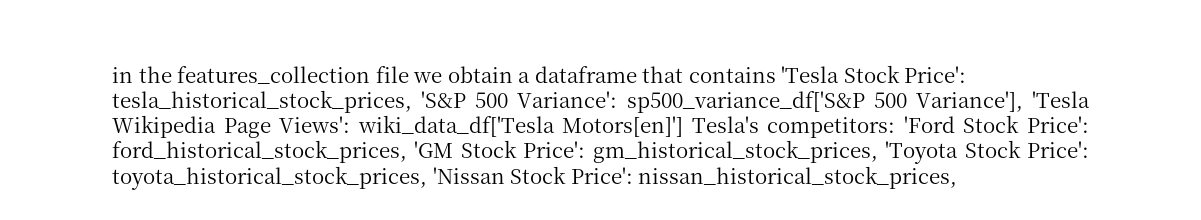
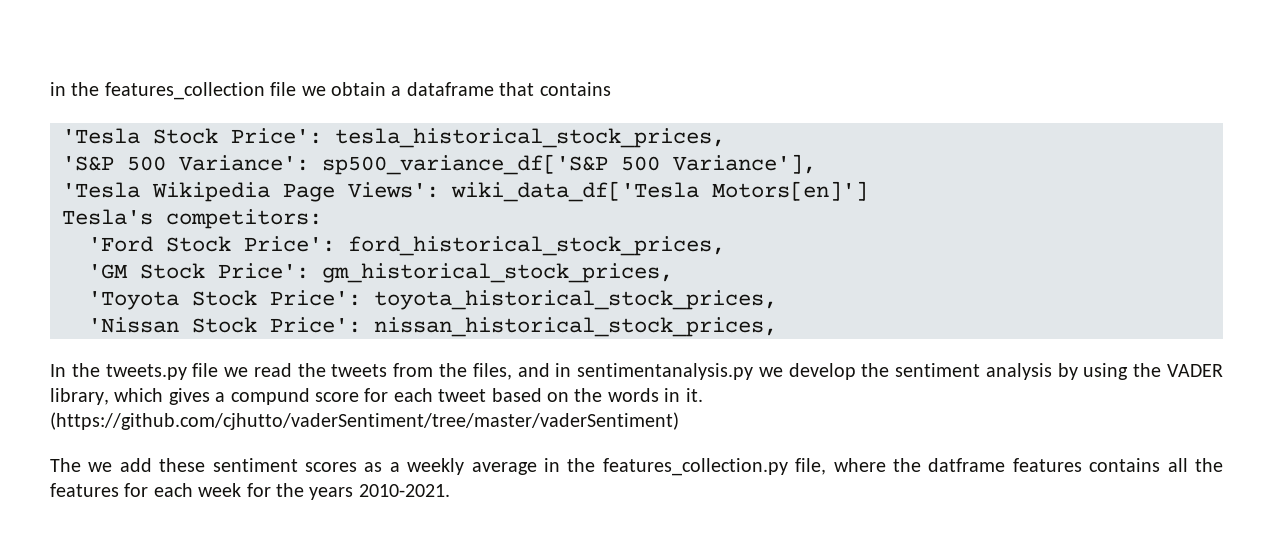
- in the features_collection file we obtain a dataframe that contains 'Tesla Stock Price': tesla_historical_stock_prices, 'S&P 500 Variance': sp500_variance_df['S&P 500 Variance'], 'Tesla Wikipedia Page Views': wiki_data_df['Tesla Motors[en]'] Tesla's competitors: 'Ford Stock Price': ford_historical_stock_prices, 'GM Stock Price': gm_historical_stock_prices, 'Toyota Stock Price': toyota_historical_stock_prices, 'Nissan Stock Price': nissan_historical_stock_prices,
+ in the features_collection file we obtain a dataframe that contains
+ 'Tesla Stock Price': tesla_historical_stock_prices,
+ 'S&P 500 Variance': sp500_variance_df['S&P 500 Variance'],
+ 'Tesla Wikipedia Page Views': wiki_data_df['Tesla Motors[en]']
+ Tesla's competitors:
+ 'Ford Stock Price': ford_historical_stock_prices,
+ 'GM Stock Price': gm_historical_stock_prices,
+ 'Toyota Stock Price': toyota_historical_stock_prices,
+ 'Nissan Stock Price': nissan_historical_stock_prices,
+ In the tweets.py file we read the tweets from the files, and in sentimentanalysis.py we develop the sentiment analysis by using the VADER library, which gives a compund score for each tweet based on the words in it. (https://github.com/cjhutto/vaderSentiment/tree/master/vaderSentiment)
+ The we add these sentiment scores as a weekly average in the features_collection.py file, where the datframe features contains all the features for each week for the years 2010-2021.

